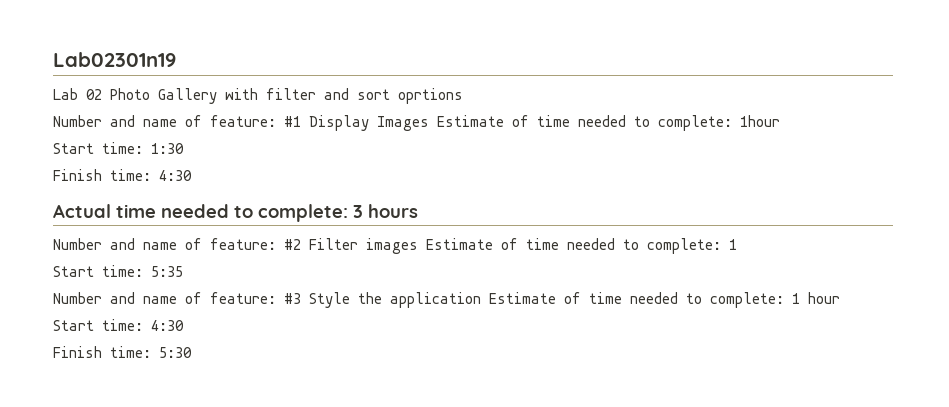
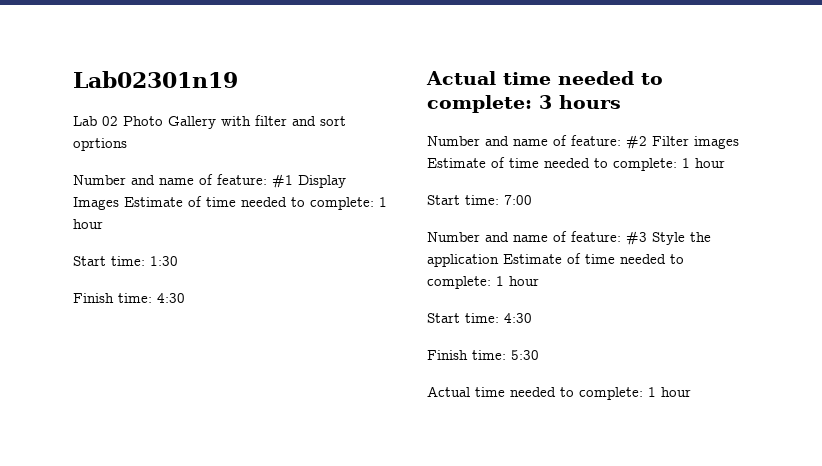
- Number and name of feature: #1 Display Images Estimate of time needed to complete: 1hour
+ Number and name of feature: #1 Display Images Estimate of time needed to complete: 1 hour
- Number and name of feature: #2 Filter images Estimate of time needed to complete: 1
- Start time: 5:35
+ Number and name of feature: #2 Filter images Estimate of time needed to complete: 1 hour
+ Start time: 7:00
+ Actual time needed to complete: 1 hour

